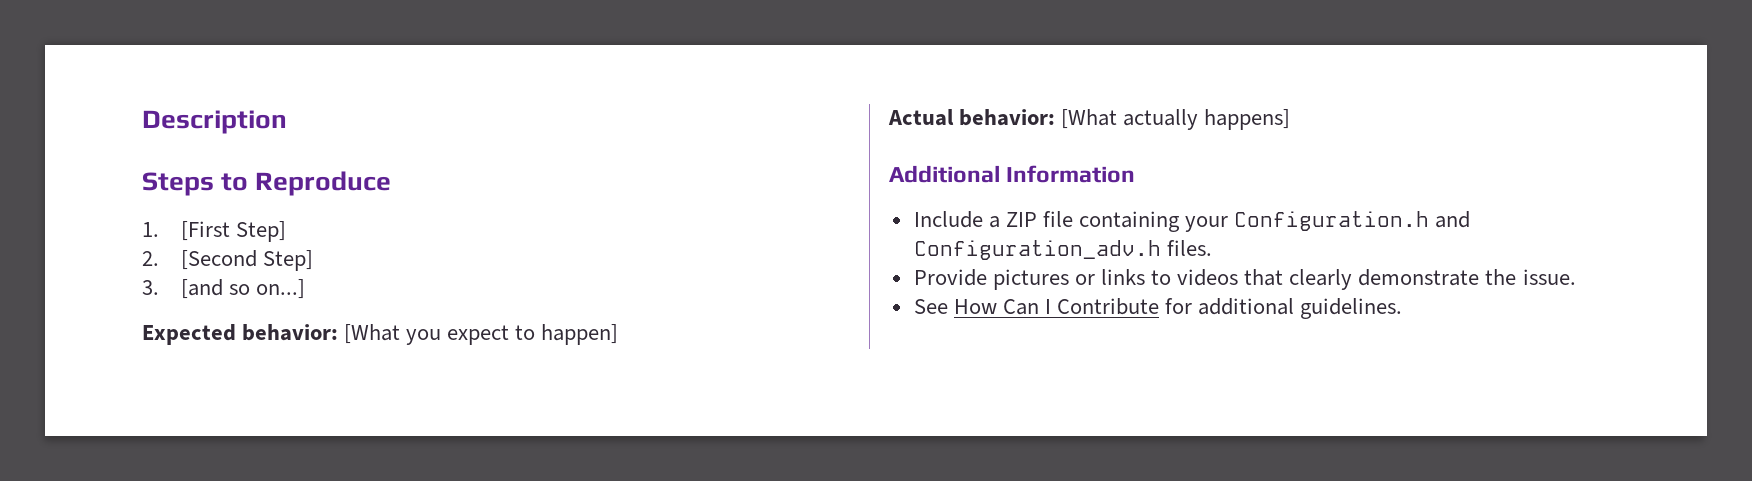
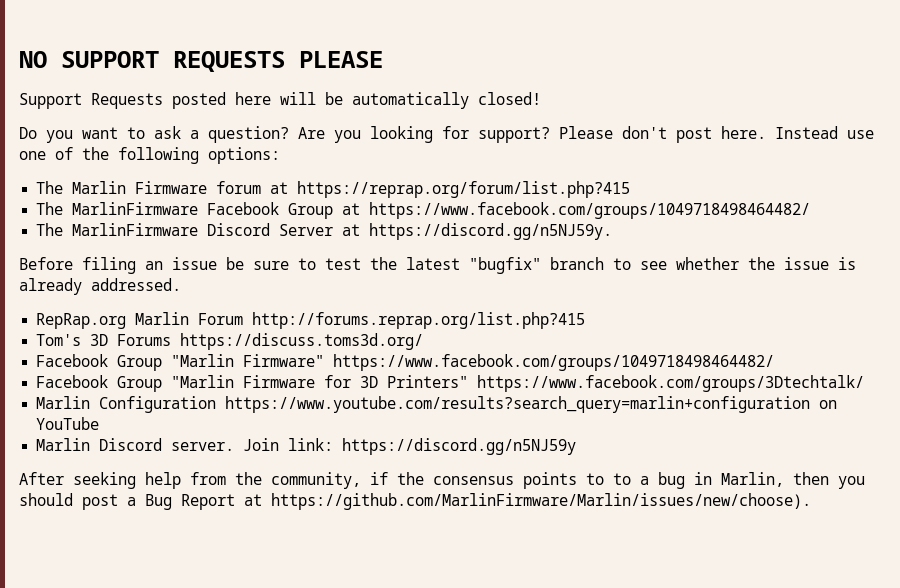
- Description
- Steps to Reproduce
- 1. [First Step]
- 2. [Second Step]
- 3. [and so on...]
- Expected behavior: [What you expect to happen]
- Actual behavior: [What actually happens]
- Additional Information
- Include a ZIP file containing your Configuration.h and Configuration_adv.h files.
- Provide pictures or links to videos that clearly demonstrate the issue.
- See How Can I Contribute for additional guidelines.
+ NO SUPPORT REQUESTS PLEASE
+ Support Requests posted here will be automatically closed!
+ Do you want to ask a question? Are you looking for support? Please don't post here. Instead use one of the following options:
+ The Marlin Firmware forum at https://reprap.org/forum/list.php?415
+ The MarlinFirmware Facebook Group at https://www.facebook.com/groups/1049718498464482/
+ The MarlinFirmware Discord Server at https://discord.gg/n5NJ59y.
+ Before filing an issue be sure to test the latest "bugfix" branch to see whether the issue is already addressed.
+ RepRap.org Marlin Forum http://forums.reprap.org/list.php?415
+ Tom's 3D Forums https://discuss.toms3d.org/
+ Facebook Group "Marlin Firmware" https://www.facebook.com/groups/1049718498464482/
+ Facebook Group "Marlin Firmware for 3D Printers" https://www.facebook.com/groups/3Dtechtalk/
+ Marlin Configuration https://www.youtube.com/results?search_query=marlin+configuration on YouTube
+ Marlin Discord server. Join link: https://discord.gg/n5NJ59y
+ After seeking help from the community, if the consensus points to to a bug in Marlin, then you should post a Bug Report at https://github.com/MarlinFirmware/Marlin/issues/new/choose).

